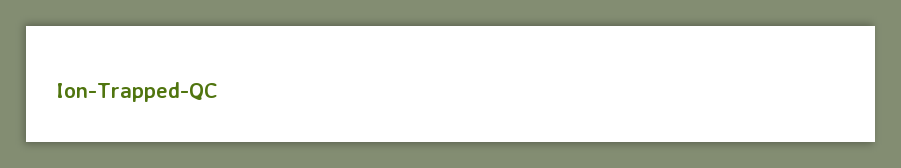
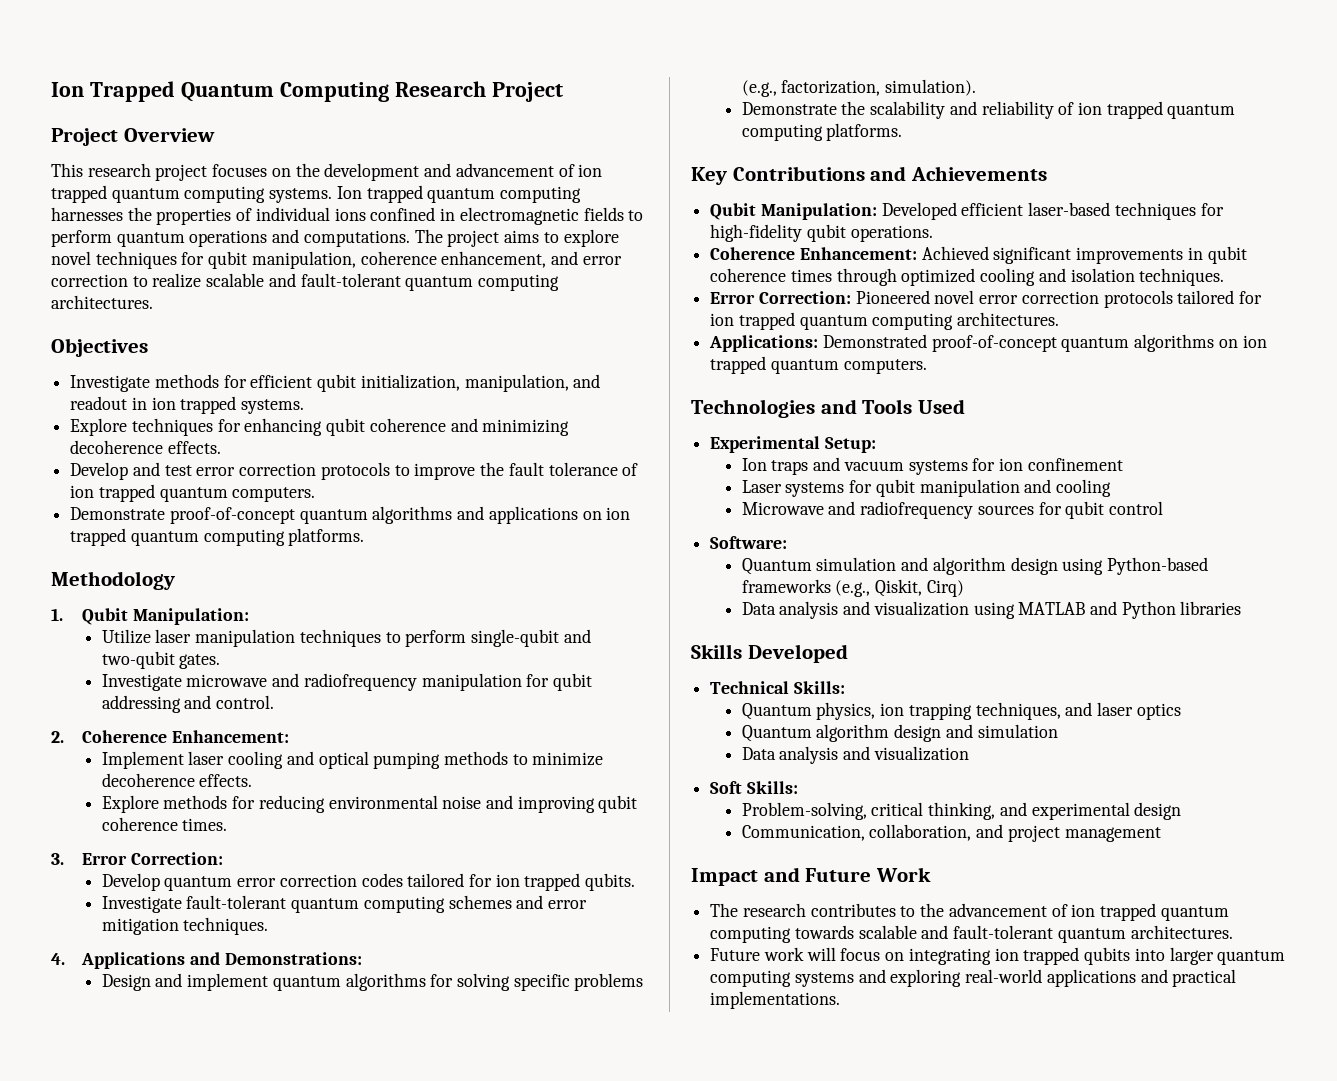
- Ion-Trapped-QC
+ Ion Trapped Quantum Computing Research Project
+ Project Overview
+ This research project focuses on the development and advancement of ion trapped quantum computing systems. Ion trapped quantum computing harnesses the properties of individual ions confined in electromagnetic fields to perform quantum operations and computations. The project aims to explore novel techniques for qubit manipulation, coherence enhancement, and error correction to realize scalable and fault-tolerant quantum computing architectures.
+ Objectives
+ Investigate methods for efficient qubit initialization, manipulation, and readout in ion trapped systems.
+ Explore techniques for enhancing qubit coherence and minimizing decoherence effects.
+ Develop and test error correction protocols to improve the fault tolerance of ion trapped quantum computers.
+ Demonstrate proof-of-concept quantum algorithms and applications on ion trapped quantum computing platforms.
+ Methodology
+ 1. Qubit Manipulation:
+ Utilize laser manipulation techniques to perform single-qubit and two-qubit gates.
+ Investigate microwave and radiofrequency manipulation for qubit addressing and control.
+ 2. Coherence Enhancement:
+ Implement laser cooling and optical pumping methods to minimize decoherence effects.
+ Explore methods for reducing environmental noise and improving qubit coherence times.
+ 3. Error Correction:
+ Develop quantum error correction codes tailored for ion trapped qubits.
+ Investigate fault-tolerant quantum computing schemes and error mitigation techniques.
+ 4. Applications and Demonstrations:
+ Design and implement quantum algorithms for solving specific problems (e.g., factorization, simulation).
+ Demonstrate the scalability and reliability of ion trapped quantum computing platforms.
+ Key Contributions and Achievements
+ Qubit Manipulation: Developed efficient laser-based techniques for high-fidelity qubit operations.
+ Coherence Enhancement: Achieved significant improvements in qubit coherence times through optimized cooling and isolation techniques.
+ Error Correction: Pioneered novel error correction protocols tailored for ion trapped quantum computing architectures.
+ Applications: Demonstrated proof-of-concept quantum algorithms on ion trapped quantum computers.
+ Technologies and Tools Used
+ Experimental Setup:
+ Ion traps and vacuum systems for ion confinement
+ Laser systems for qubit manipulation and cooling
+ Microwave and radiofrequency sources for qubit control
+ Software:
+ Quantum simulation and algorithm design using Python-based frameworks (e.g., Qiskit, Cirq)
+ Data analysis and visualization using MATLAB and Python libraries
+ Skills Developed
+ Technical Skills:
+ Quantum physics, ion trapping techniques, and laser optics
+ Quantum algorithm design and simulation
+ Data analysis and visualization
+ Soft Skills:
+ Problem-solving, critical thinking, and experimental design
+ Communication, collaboration, and project management
+ Impact and Future Work
+ The research contributes to the advancement of ion trapped quantum computing towards scalable and fault-tolerant quantum architectures.
+ Future work will focus on integrating ion trapped qubits into larger quantum computing systems and exploring real-world applications and practical implementations.

